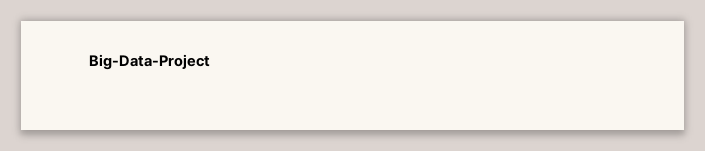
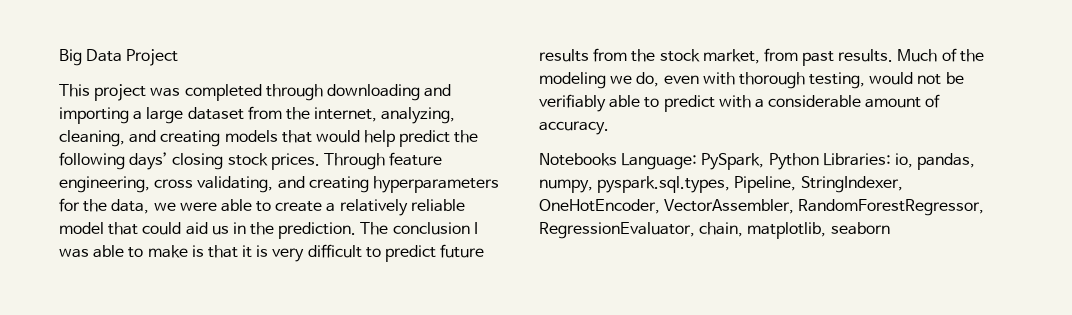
- Big-Data-Project
+ Big Data Project
+ This project was completed through downloading and importing a large dataset from the internet, analyzing, cleaning, and creating models that would help predict the following days’ closing stock prices. Through feature engineering, cross validating, and creating hyperparameters for the data, we were able to create a relatively reliable model that could aid us in the prediction. The conclusion I was able to make is that it is very difficult to predict future results from the stock market, from past results. Much of the modeling we do, even with thorough testing, would not be verifiably able to predict with a considerable amount of accuracy.
+ Notebooks Language: PySpark, Python Libraries: io, pandas, numpy, pyspark.sql.types, Pipeline, StringIndexer, OneHotEncoder, VectorAssembler, RandomForestRegressor, RegressionEvaluator, chain, matplotlib, seaborn

